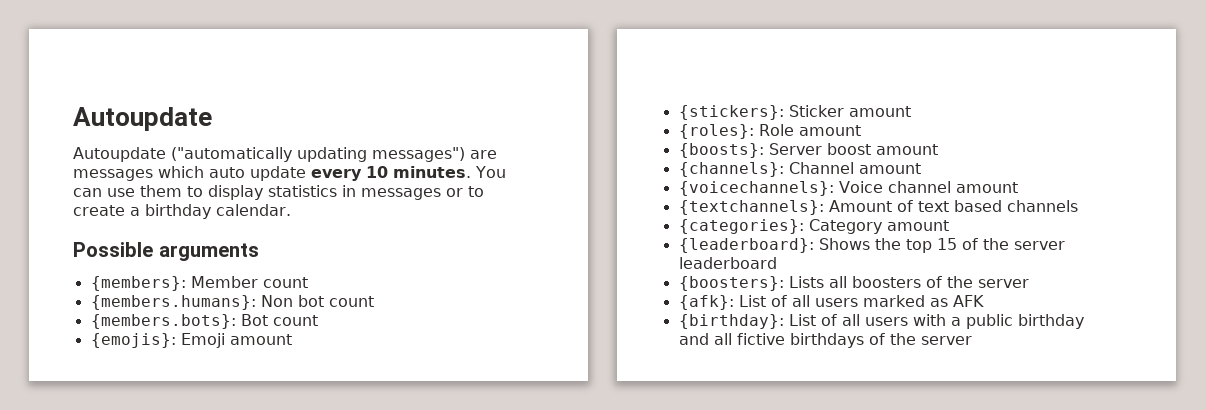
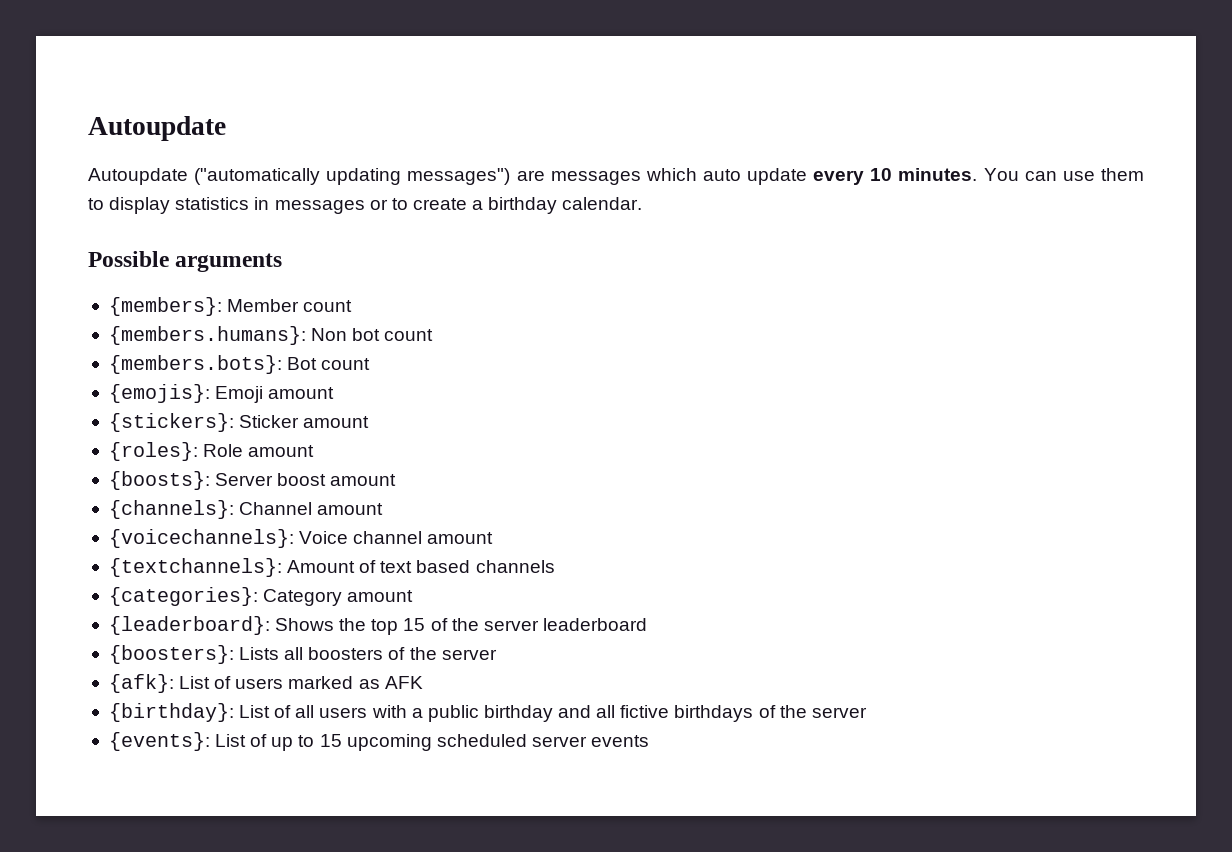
- {afk}: List of all users marked as AFK
+ {afk}: List of users marked as AFK
+ {events}: List of up to 15 upcoming scheduled server events

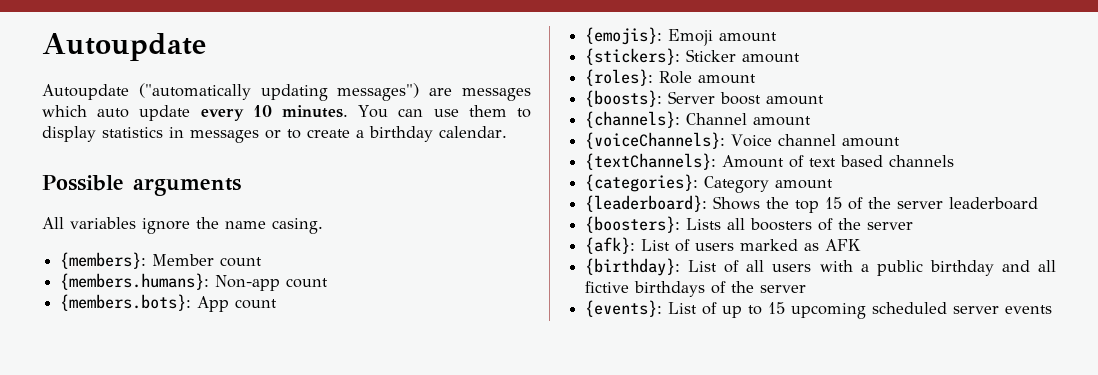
+ All variables ignore the name casing.
- {members.humans}: Non bot count
+ {members.humans}: Non-app count
- {members.bots}: Bot count
+ {members.bots}: App count
- {voicechannels}: Voice channel amount
+ {voiceChannels}: Voice channel amount
- {textchannels}: Amount of text based channels
+ {textChannels}: Amount of text based channels

